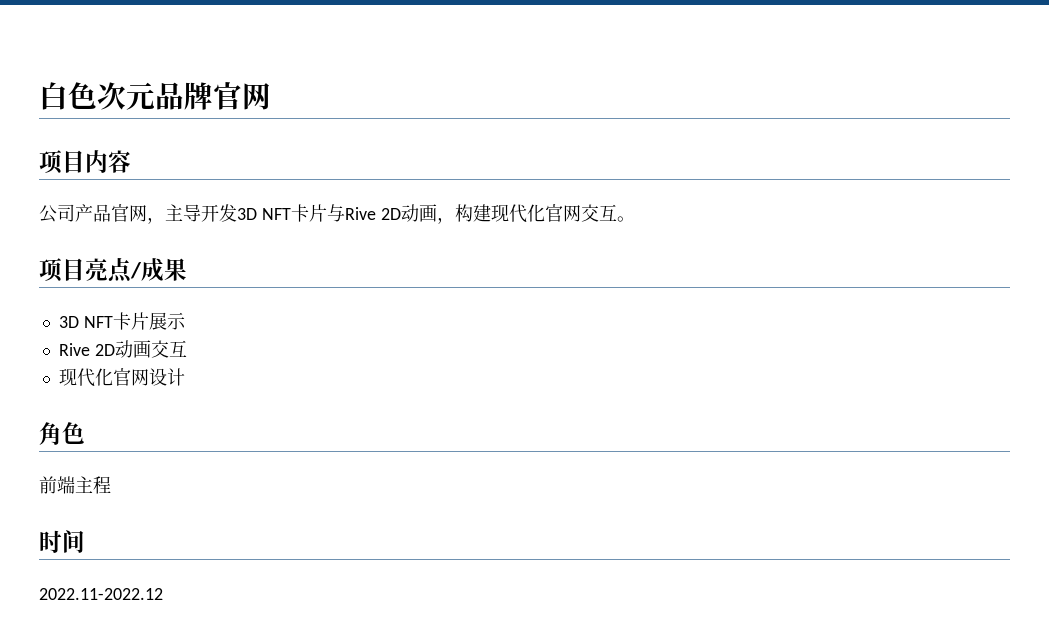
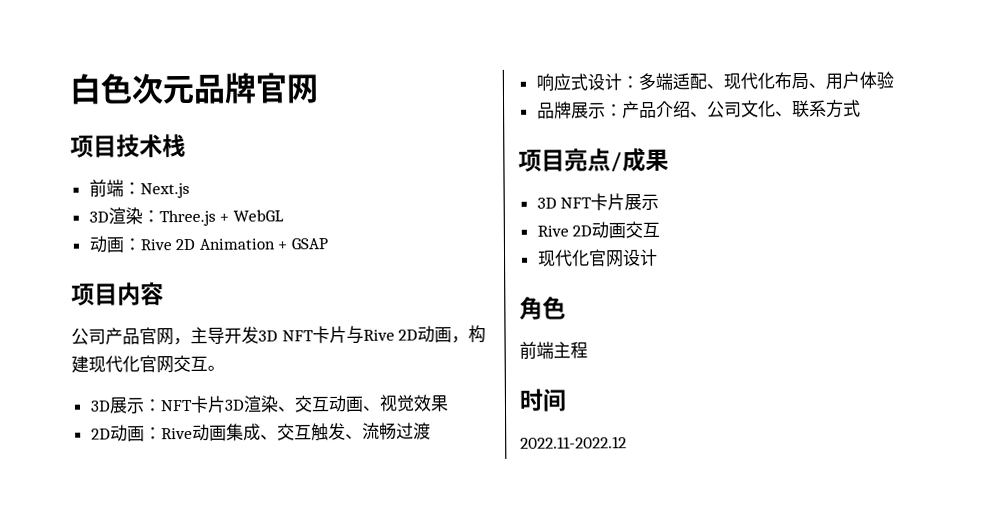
+ 项目技术栈
+ 前端：Next.js
+ 3D渲染：Three.js + WebGL
+ 动画：Rive 2D Animation + GSAP
+ 3D展示：NFT卡片3D渲染、交互动画、视觉效果
+ 2D动画：Rive动画集成、交互触发、流畅过渡
+ 响应式设计：多端适配、现代化布局、用户体验
+ 品牌展示：产品介绍、公司文化、联系方式

